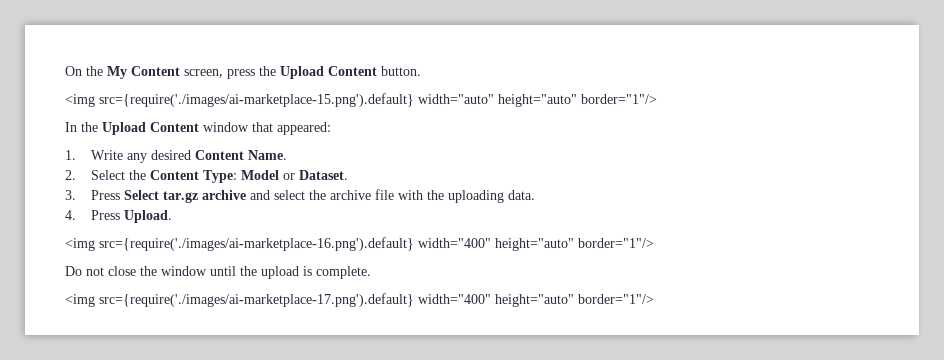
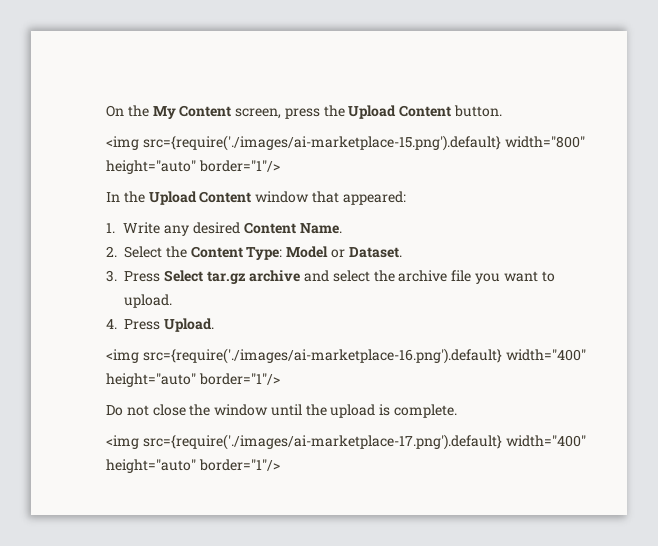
- <img src={require('./images/ai-marketplace-15.png').default} width="auto" height="auto" border="1"/>
+ <img src={require('./images/ai-marketplace-15.png').default} width="800" height="auto" border="1"/>
- 3. Press Select tar.gz archive and select the archive file with the uploading data.
+ 3. Press Select tar.gz archive and select the archive file you want to upload.

